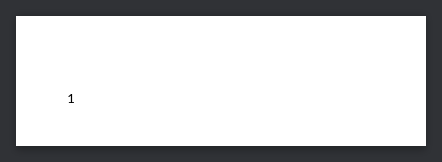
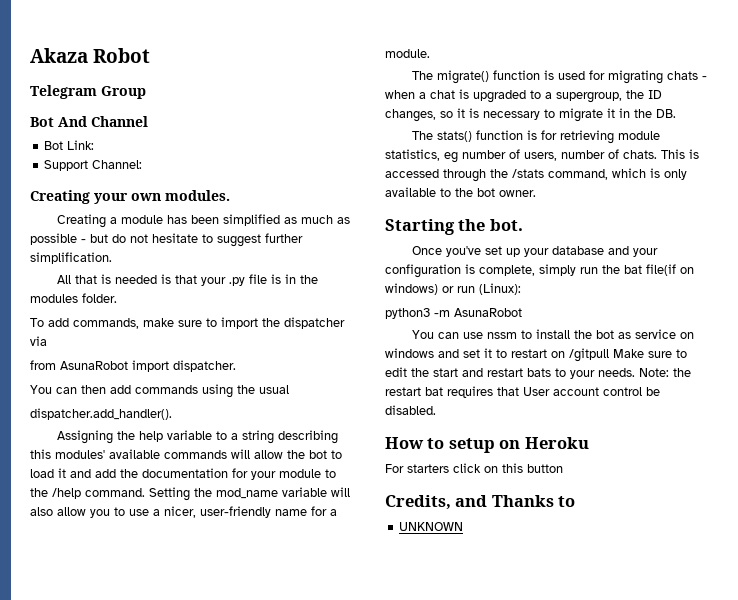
- 1
+ Akaza Robot
+ Telegram Group
+ Bot And Channel
+ Bot Link:
+ Support Channel:
+ Creating your own modules.
+ Creating a module has been simplified as much as possible - but do not hesitate to suggest further simplification.
+ All that is needed is that your .py file is in the modules folder.
+ To add commands, make sure to import the dispatcher via
+ from AsunaRobot import dispatcher.
+ You can then add commands using the usual
+ dispatcher.add_handler().
+ Assigning the help variable to a string describing this modules' available commands will allow the bot to load it and add the documentation for your module to the /help command. Setting the mod_name variable will also allow you to use a nicer, user-friendly name for a module.
+ The migrate() function is used for migrating chats - when a chat is upgraded to a supergroup, the ID changes, so it is necessary to migrate it in the DB.
+ The stats() function is for retrieving module statistics, eg number of users, number of chats. This is accessed through the /stats command, which is only available to the bot owner.
+ Starting the bot.
+ Once you've set up your database and your configuration is complete, simply run the bat file(if on windows) or run (Linux):
+ python3 -m AsunaRobot
+ You can use nssm to install the bot as service on windows and set it to restart on /gitpull Make sure to edit the start and restart bats to your needs. Note: the restart bat requires that User account control be disabled.
+ How to setup on Heroku
+ For starters click on this button
+ Credits, and Thanks to
+ UNKNOWN

